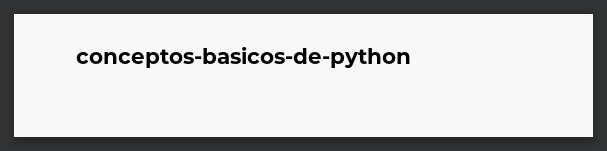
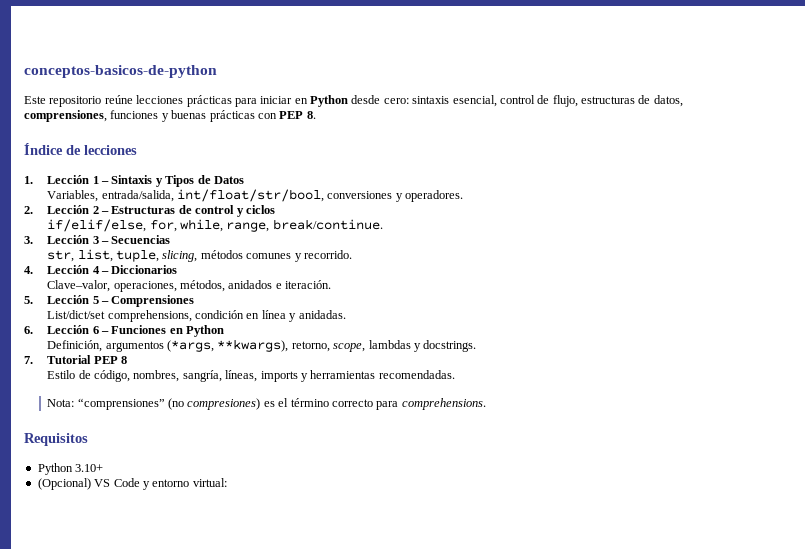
+ Este repositorio reúne lecciones prácticas para iniciar en Python desde cero: sintaxis esencial, control de flujo, estructuras de datos, comprensiones, funciones y buenas prácticas con PEP 8.
+ Índice de lecciones
+ 1. Lección 1 – Sintaxis y Tipos de Datos
+ Variables, entrada/salida, int/float/str/bool, conversiones y operadores.
+ 2. Lección 2 – Estructuras de control y ciclos
+ if/elif/else, for, while, range, break/continue.
+ 3. Lección 3 – Secuencias
+ str, list, tuple, slicing, métodos comunes y recorrido.
+ 4. Lección 4 – Diccionarios
+ Clave–valor, operaciones, métodos, anidados e iteración.
+ 5. Lección 5 – Comprensiones
+ List/dict/set comprehensions, condición en línea y anidadas.
+ 6. Lección 6 – Funciones en Python
+ Definición, argumentos (*args, **kwargs), retorno, scope, lambdas y docstrings.
+ 7. Tutorial PEP 8
+ Estilo de código, nombres, sangría, líneas, imports y herramientas recomendadas.
+ Nota: “comprensiones” (no compresiones) es el término correcto para comprehensions.
+ Requisitos
+ Python 3.10+
+ (Opcional) VS Code y entorno virtual:

